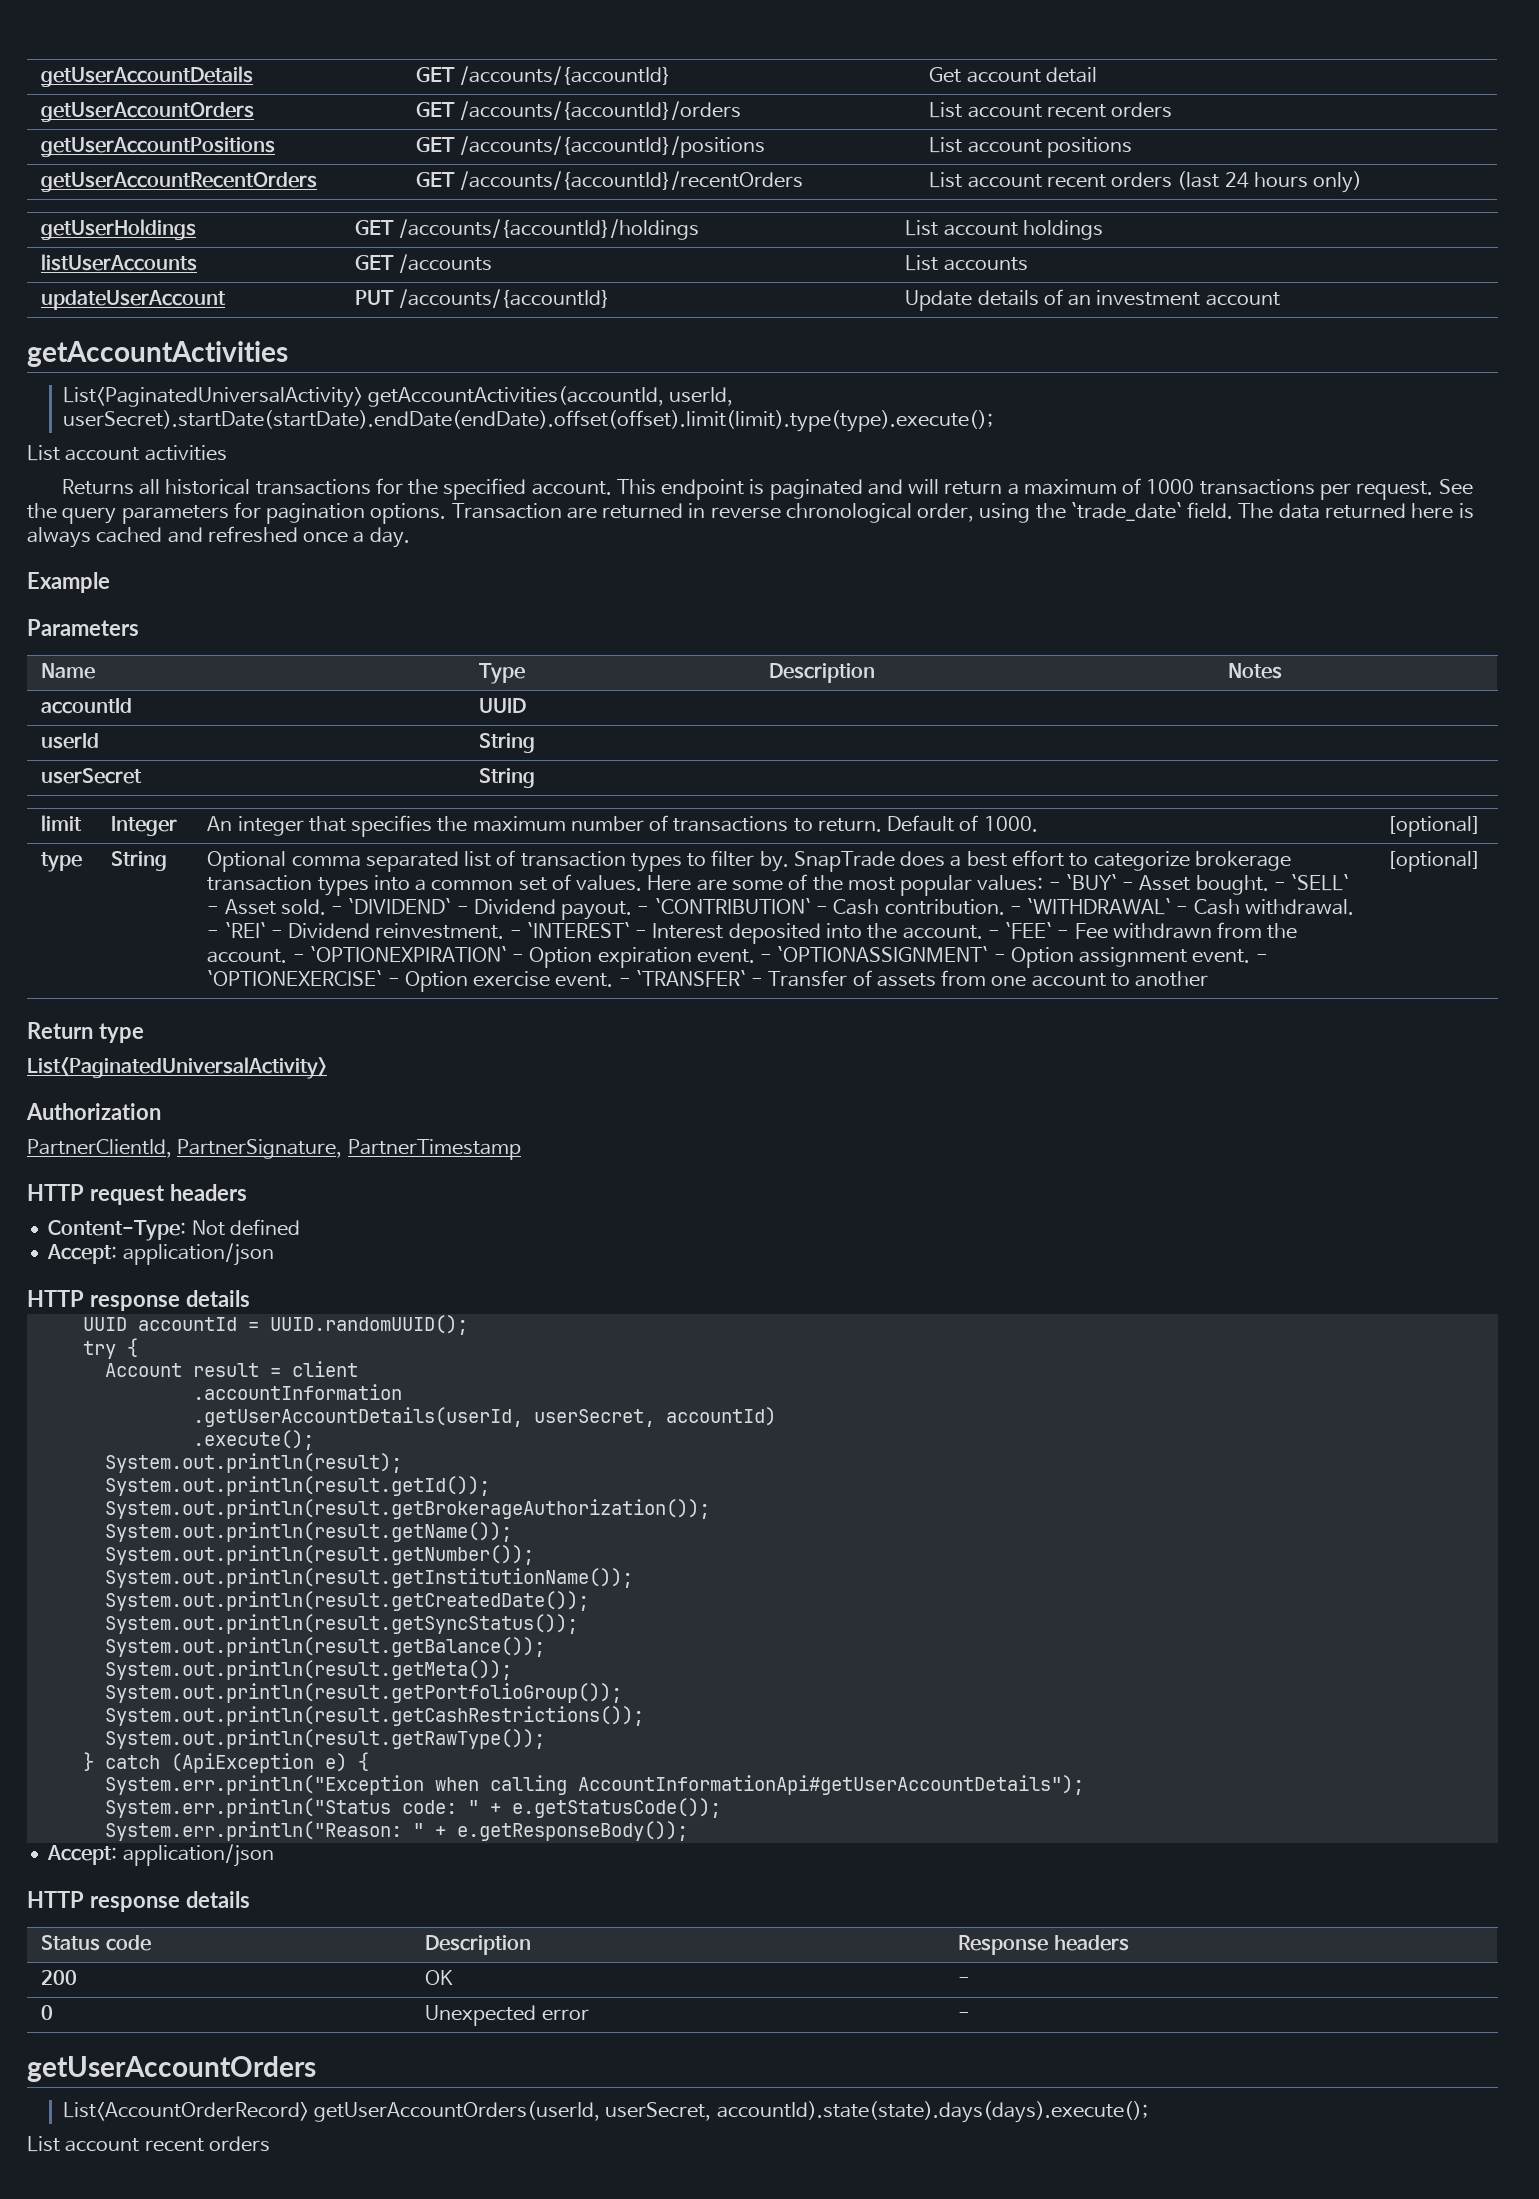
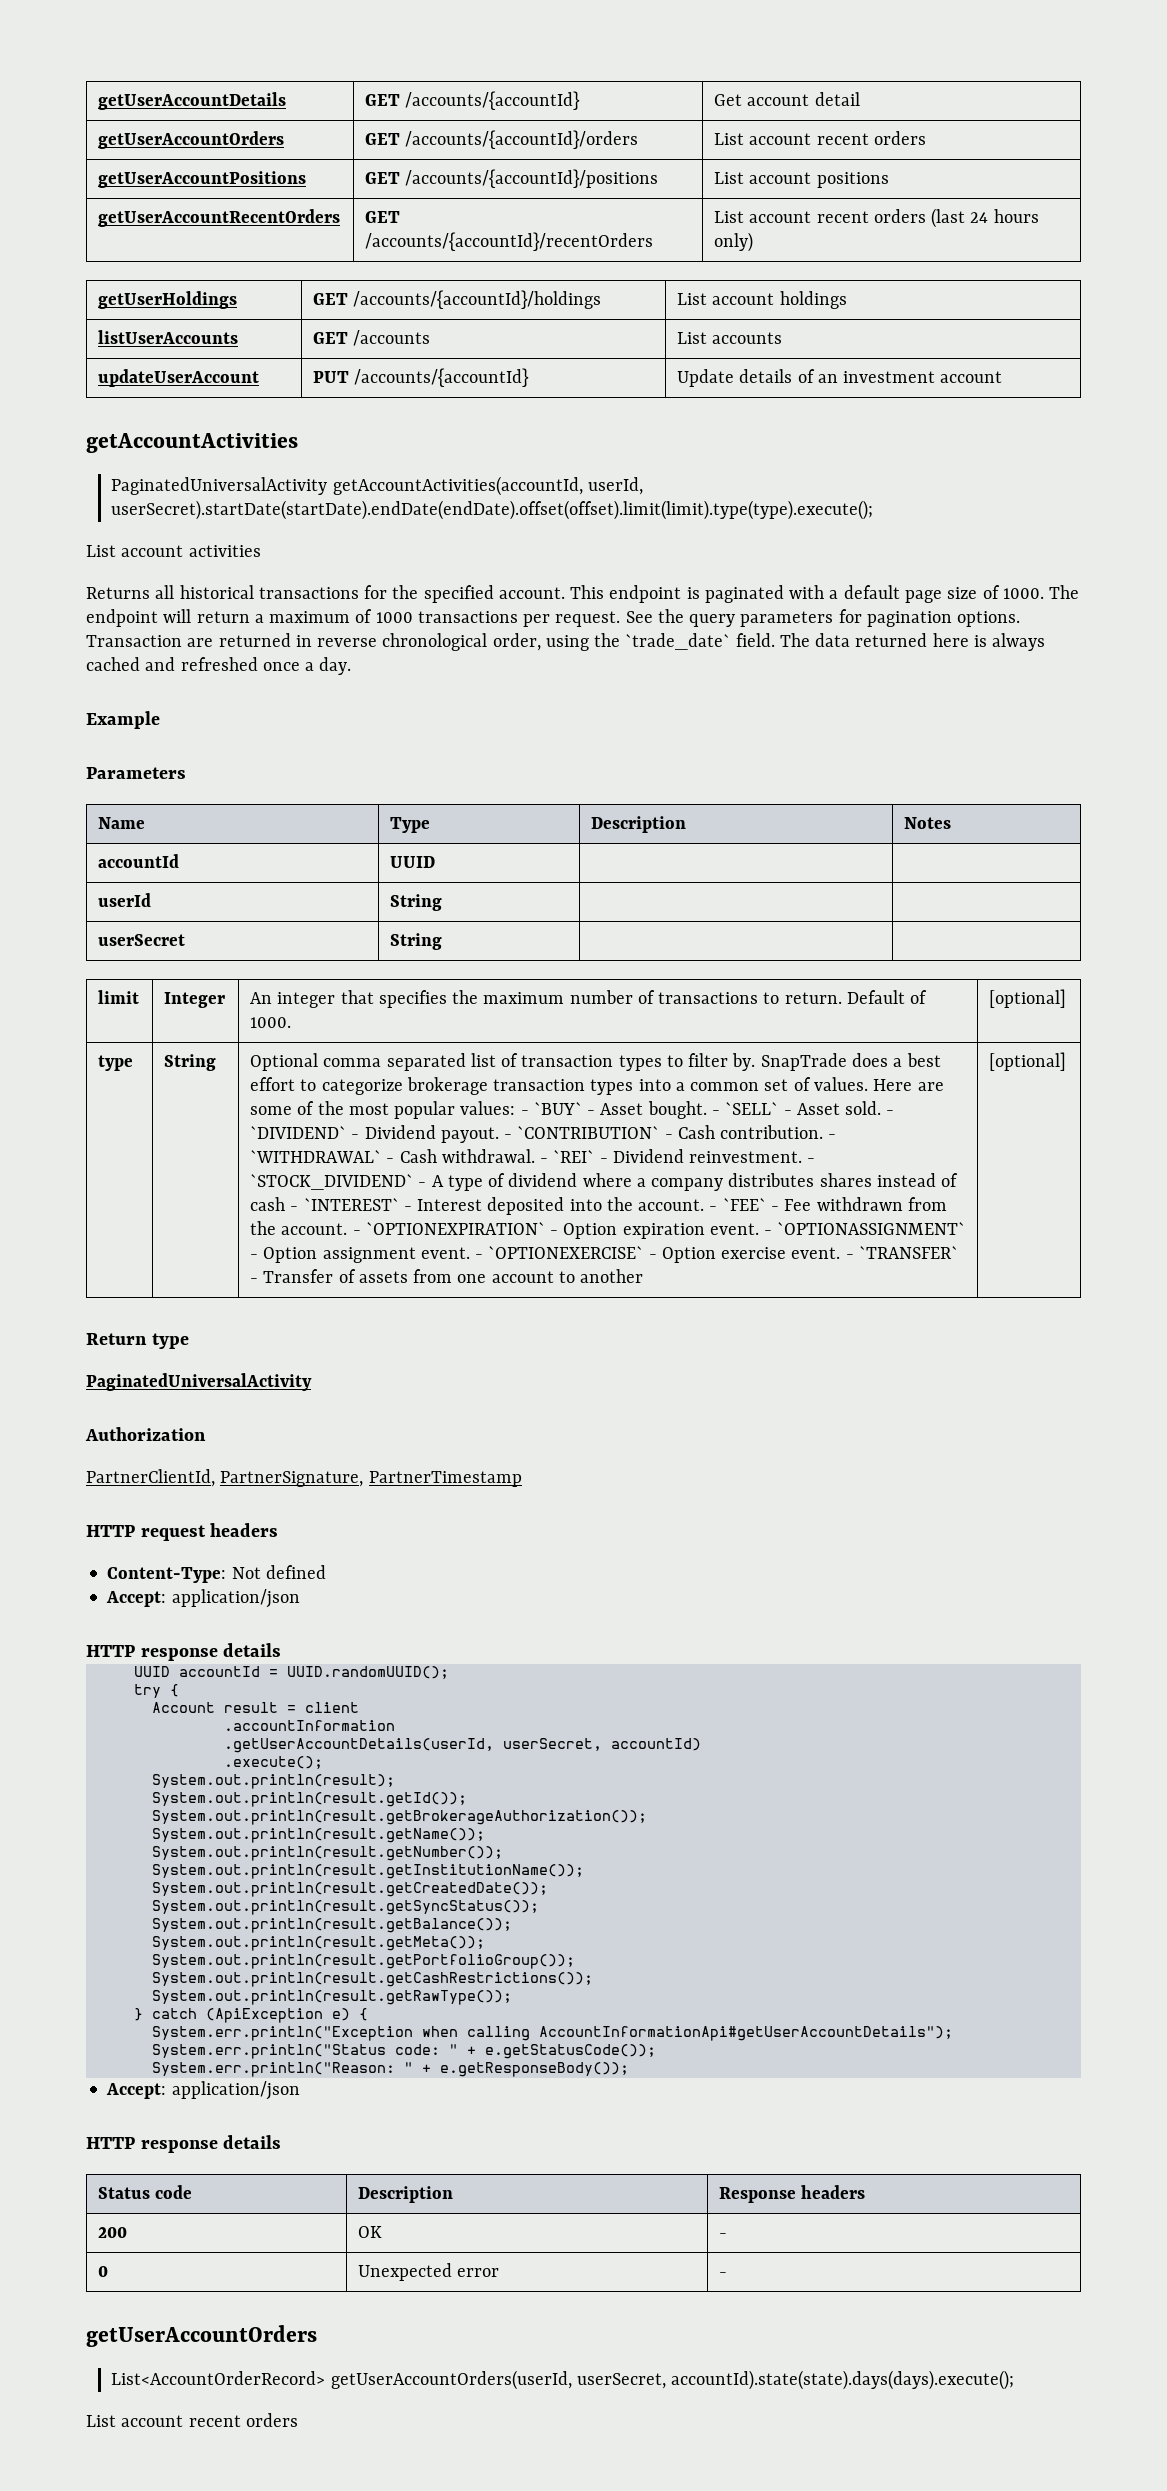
- List<PaginatedUniversalActivity> getAccountActivities(accountId, userId, userSecret).startDate(startDate).endDate(endDate).offset(offset).limit(limit).type(type).execute();
+ PaginatedUniversalActivity getAccountActivities(accountId, userId, userSecret).startDate(startDate).endDate(endDate).offset(offset).limit(limit).type(type).execute();
- This endpoint is paginated and will return a maximum of 1000 transactions per request.
+ This endpoint is paginated with a default page size of 1000. The endpoint will return a maximum of 1000 transactions per request.
- - `INTEREST` - Interest deposited into the account.
+ - `STOCK_DIVIDEND` - A type of dividend where a company distributes shares instead of cash - `INTEREST` - Interest deposited into the account.
  Return type
- List<PaginatedUniversalActivity>
+ PaginatedUniversalActivity

